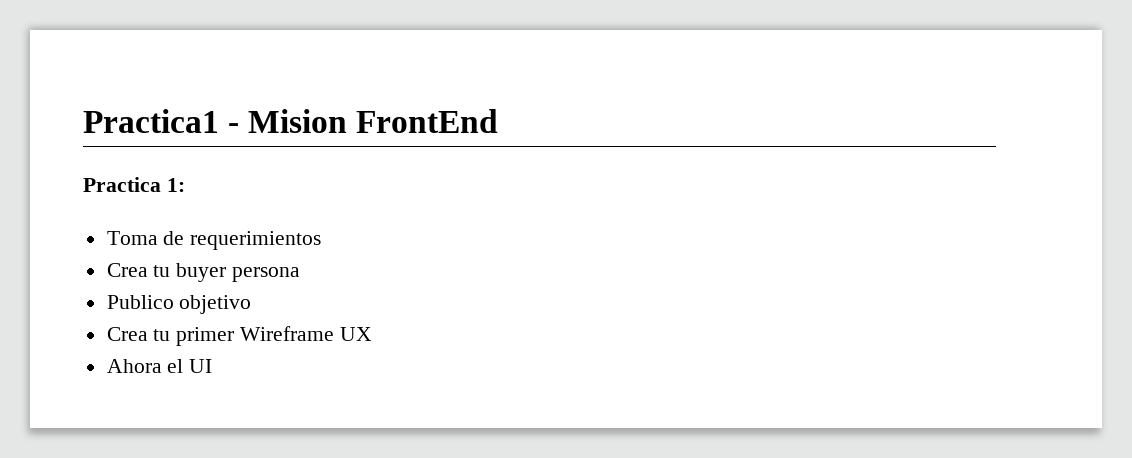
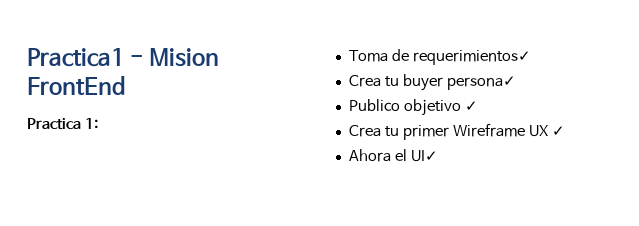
- Toma de requerimientos
+ Toma de requerimientos✓
- Crea tu buyer persona
+ Crea tu buyer persona✓
- Publico objetivo
+ Publico objetivo ✓
- Crea tu primer Wireframe UX
+ Crea tu primer Wireframe UX ✓
- Ahora el UI
+ Ahora el UI✓

